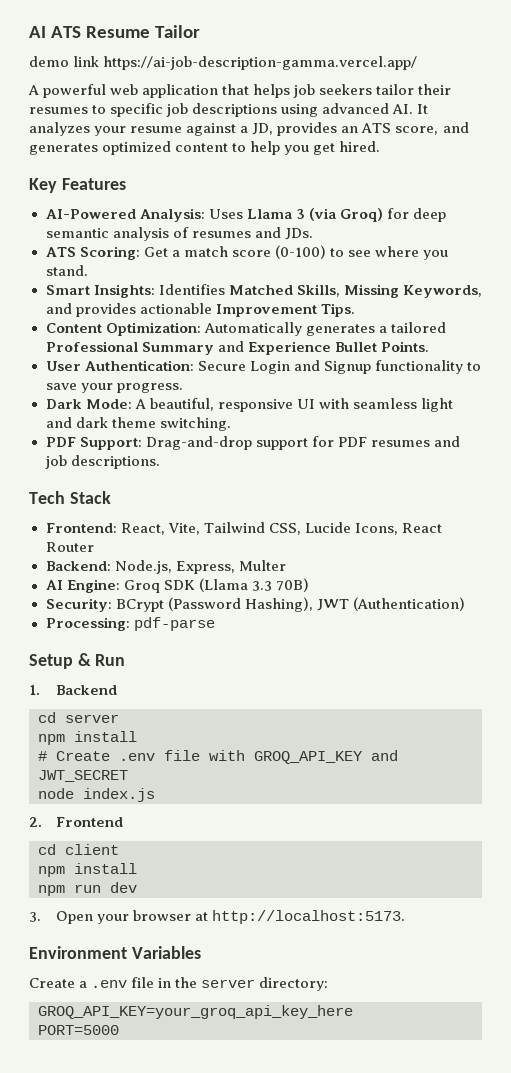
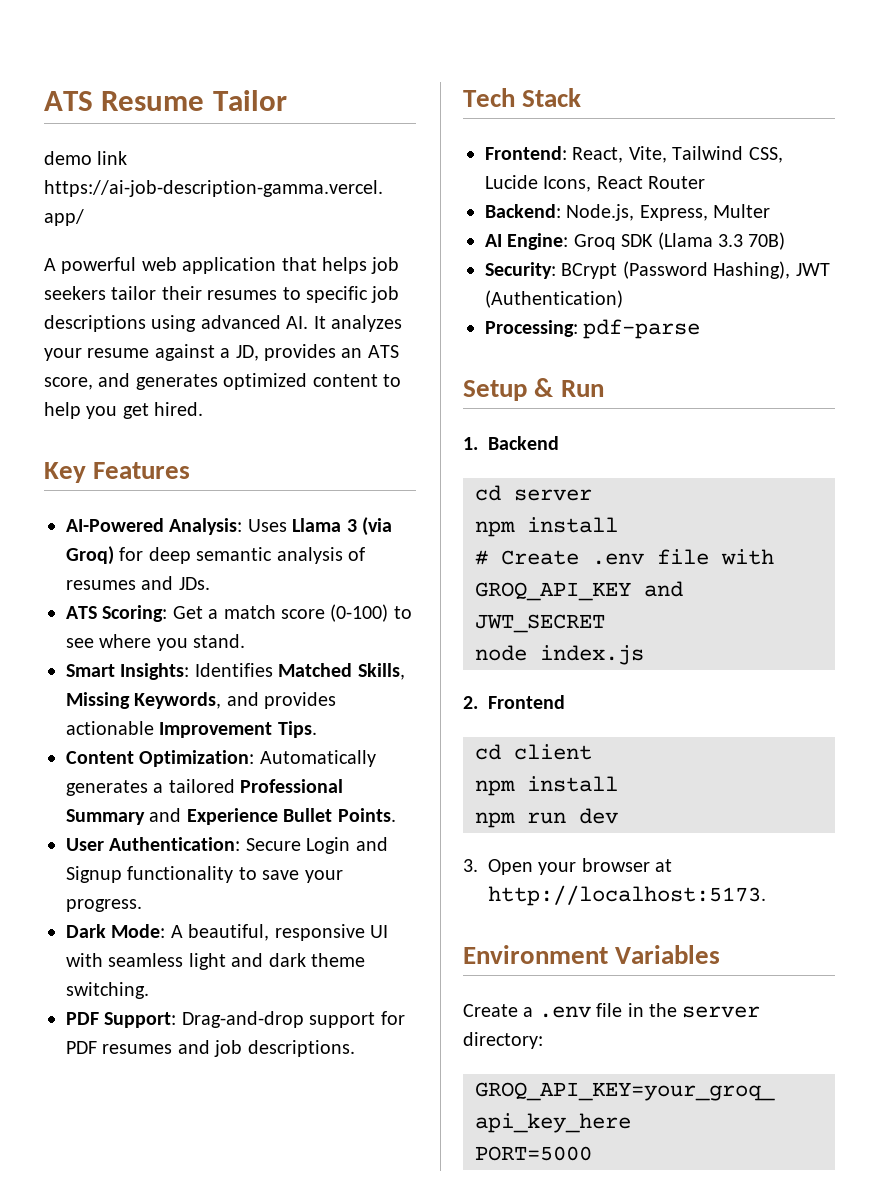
- AI ATS Resume Tailor
+ ATS Resume Tailor

